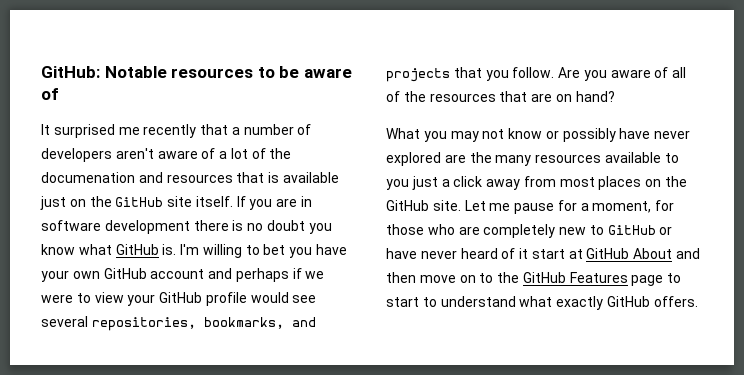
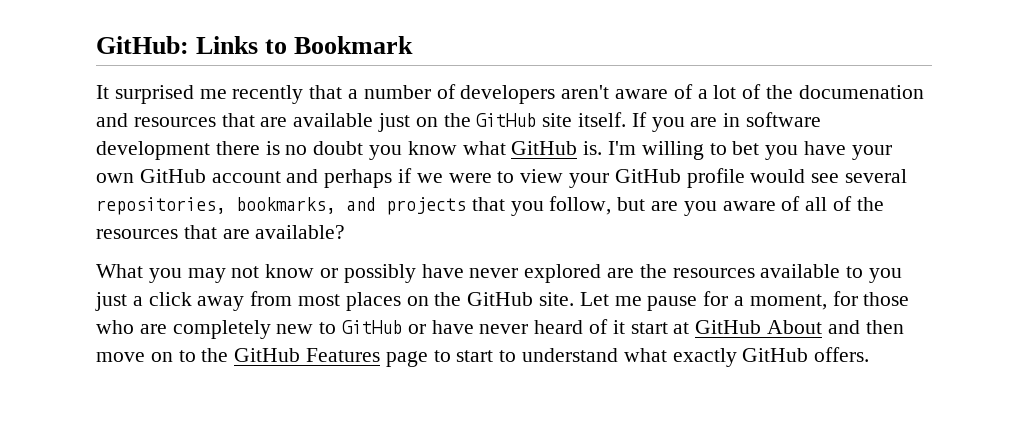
- GitHub: Notable resources to be aware of
+ GitHub: Links to Bookmark
- It surprised me recently that a number of developers aren't aware of a lot of the documenation and resources that is available just on the GitHub site itself.
+ It surprised me recently that a number of developers aren't aware of a lot of the documenation and resources that are available just on the GitHub site itself.
- I'm willing to bet you have your own GitHub account and perhaps if we were to view your GitHub profile would see several repositories, bookmarks, and projects that you follow. Are you aware of all of the resources that are on hand?
+ I'm willing to bet you have your own GitHub account and perhaps if we were to view your GitHub profile would see several repositories, bookmarks, and projects that you follow, but are you aware of all of the resources that are available?
- What you may not know or possibly have never explored are the many resources available to you just a click away from most places on the GitHub site.
+ What you may not know or possibly have never explored are the resources available to you just a click away from most places on the GitHub site.

